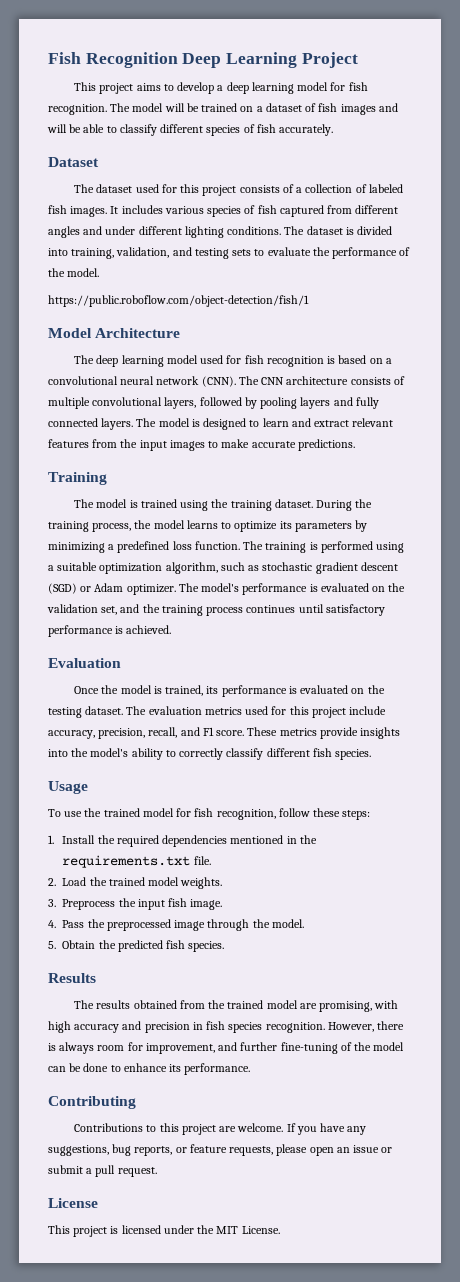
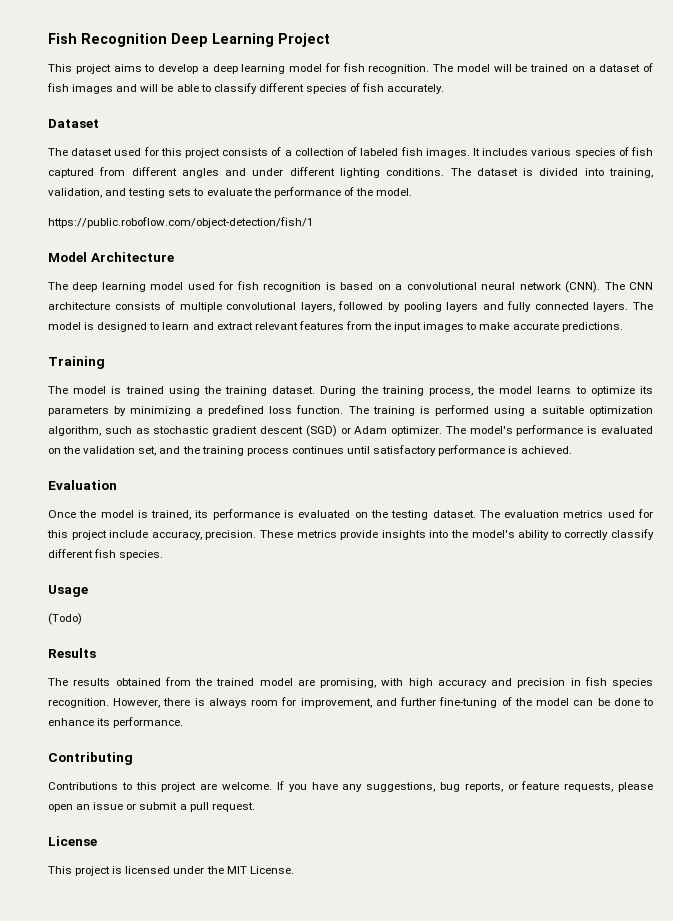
- The evaluation metrics used for this project include accuracy, precision, recall, and F1 score.
+ The evaluation metrics used for this project include accuracy, precision.
- To use the trained model for fish recognition, follow these steps:
- 1. Install the required dependencies mentioned in the requirements.txt file.
- 2. Load the trained model weights.
- 3. Preprocess the input fish image.
- 4. Pass the preprocessed image through the model.
- 5. Obtain the predicted fish species.
+ (Todo)

